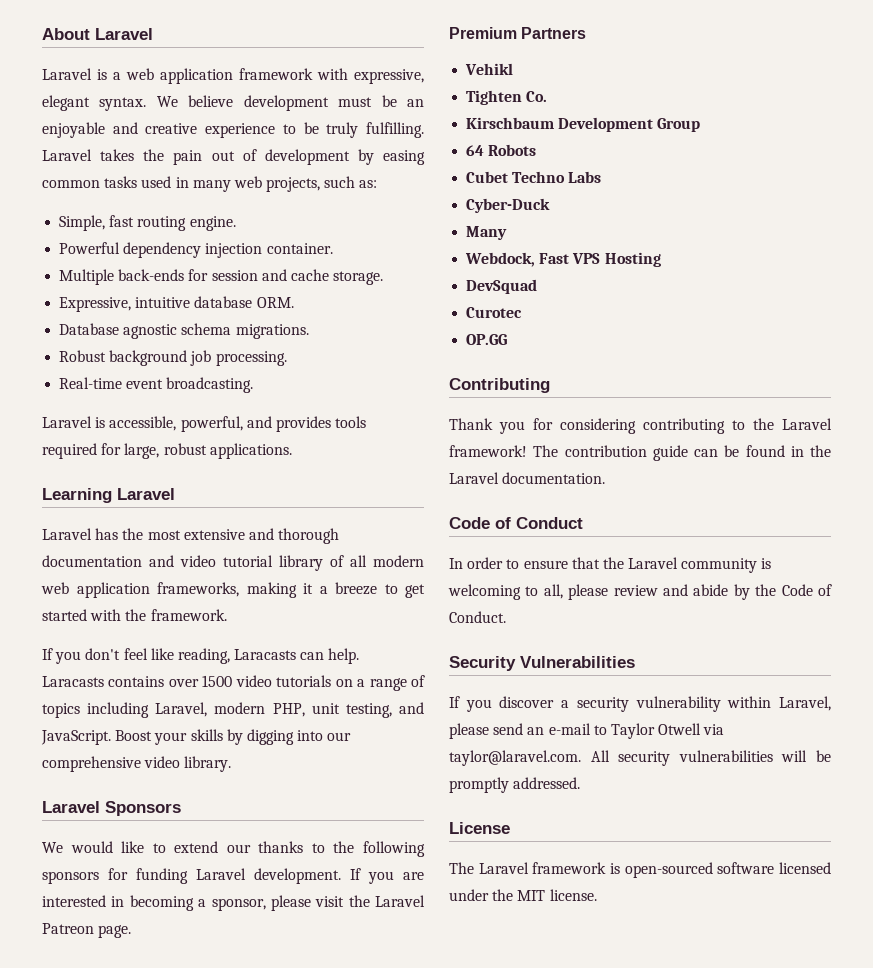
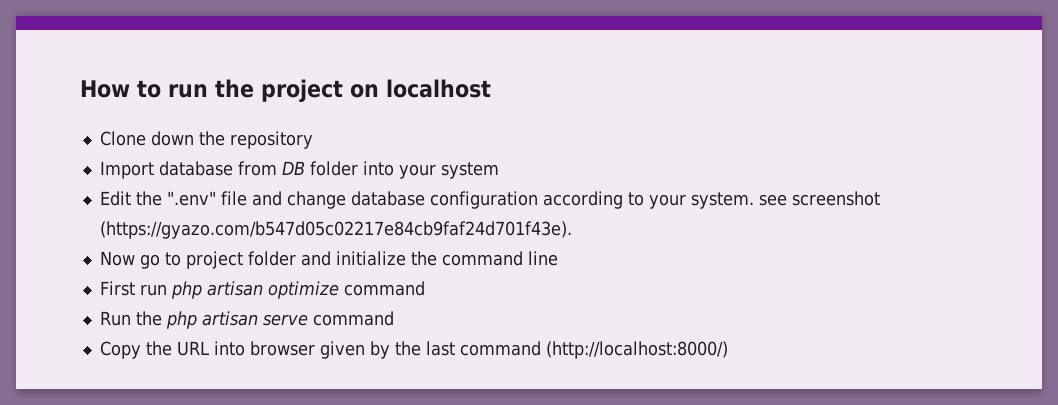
- About Laravel
- Laravel is a web application framework with expressive, elegant syntax. We believe development must be an enjoyable and creative experience to be truly fulfilling. Laravel takes the pain out of development by easing common tasks used in many web projects, such as:
- Simple, fast routing engine.
- Powerful dependency injection container.
- Multiple back-ends for session and cache storage.
- Expressive, intuitive database ORM.
- Database agnostic schema migrations.
- Robust background job processing.
- Real-time event broadcasting.
- Laravel is accessible, powerful, and provides tools required for large, robust applications.
- Learning Laravel
- Laravel has the most extensive and thorough documentation and video tutorial library of all modern web application frameworks, making it a breeze to get started with the framework.
- If you don't feel like reading, Laracasts can help. Laracasts contains over 1500 video tutorials on a range of topics including Laravel, modern PHP, unit testing, and JavaScript. Boost your skills by digging into our comprehensive video library.
- Laravel Sponsors
- We would like to extend our thanks to the following sponsors for funding Laravel development. If you are interested in becoming a sponsor, please visit the Laravel Patreon page.
- Premium Partners
- Vehikl
- Tighten Co.
- Kirschbaum Development Group
- 64 Robots
- Cubet Techno Labs
- Cyber-Duck
- Many
- Webdock, Fast VPS Hosting
- DevSquad
- Curotec
- OP.GG
- Contributing
- Thank you for considering contributing to the Laravel framework! The contribution guide can be found in the Laravel documentation.
- Code of Conduct
- In order to ensure that the Laravel community is welcoming to all, please review and abide by the Code of Conduct.
- Security Vulnerabilities
- If you discover a security vulnerability within Laravel, please send an e-mail to Taylor Otwell via taylor@laravel.com. All security vulnerabilities will be promptly addressed.
- License
- The Laravel framework is open-sourced software licensed under the MIT license.
+ How to run the project on localhost
+ Clone down the repository
+ Import database from DB folder into your system
+ Edit the ".env" file and change database configuration according to your system. see screenshot (https://gyazo.com/b547d05c02217e84cb9faf24d701f43e).
+ Now go to project folder and initialize the command line
+ First run php artisan optimize command
+ Run the php artisan serve command
+ Copy the URL into browser given by the last command (http://localhost:8000/)

